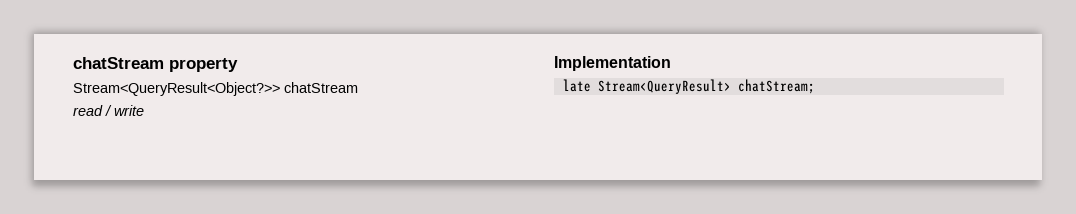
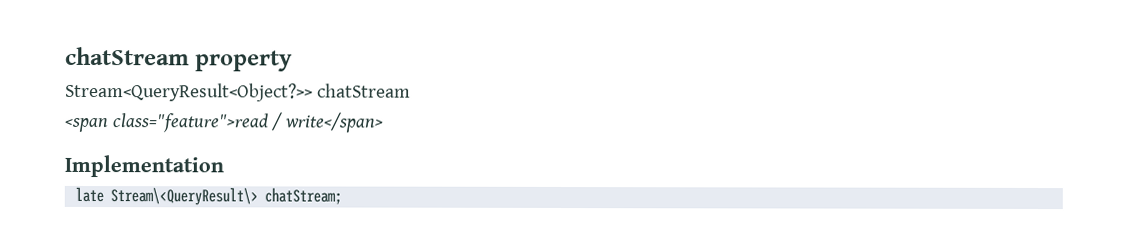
- read / write
+ <span class="feature">read / write</span>
- late Stream<QueryResult> chatStream;
+ late Stream\<QueryResult\> chatStream;

